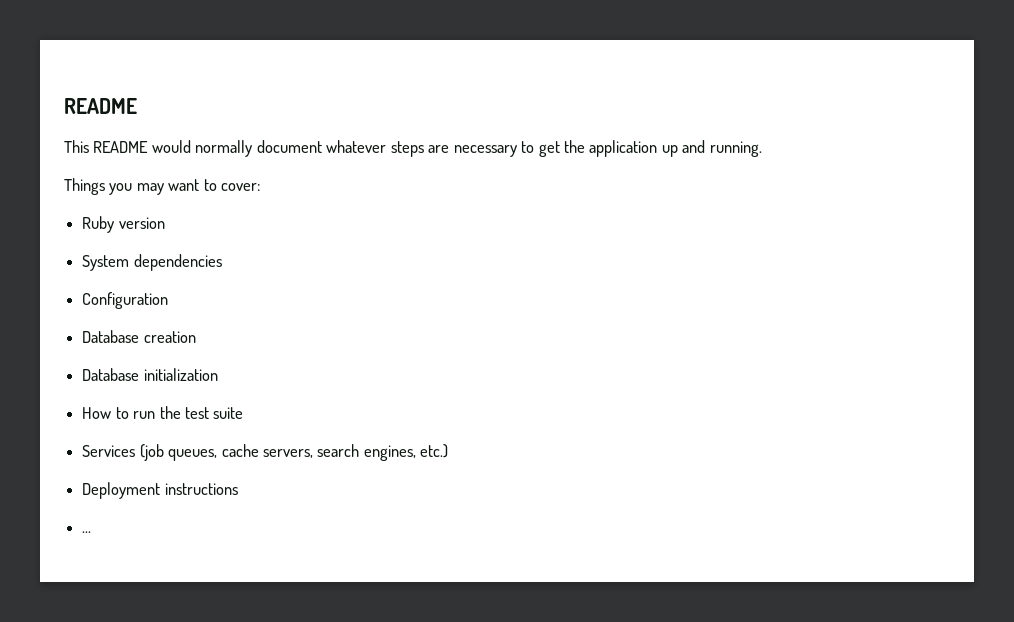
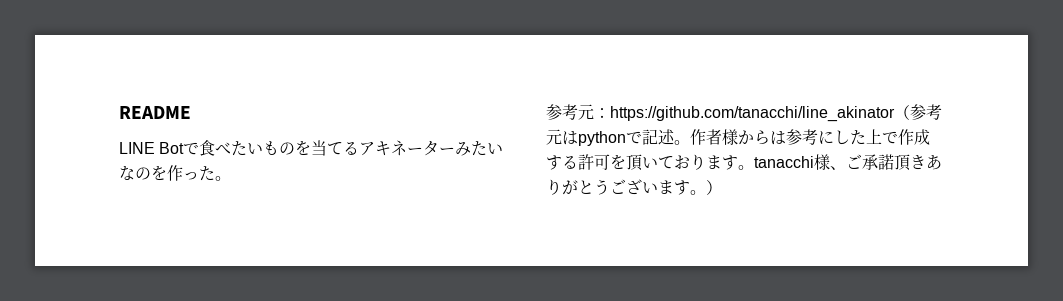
- This README would normally document whatever steps are necessary to get the application up and running.
- Things you may want to cover:
- Ruby version
- System dependencies
- Configuration
- Database creation
- Database initialization
- How to run the test suite
- Services (job queues, cache servers, search engines, etc.)
- Deployment instructions
- ...
+ LINE Botで食べたいものを当てるアキネーターみたいなのを作った。
+ 参考元：https://github.com/tanacchi/line_akinator（参考元はpythonで記述。作者様からは参考にした上で作成する許可を頂いております。tanacchi様、ご承諾頂きありがとうございます。）

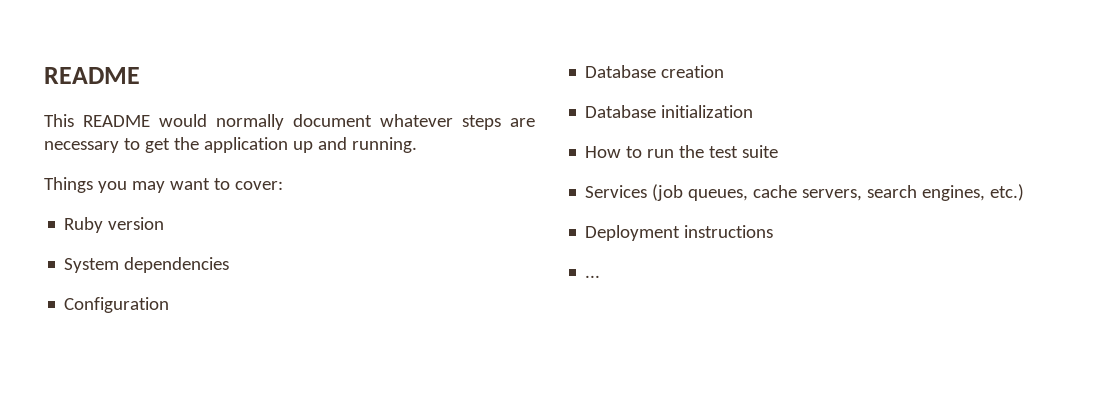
- LINE Botで食べたいものを当てるアキネーターみたいなのを作った。
- 参考元：https://github.com/tanacchi/line_akinator（参考元はpythonで記述。作者様からは参考にした上で作成する許可を頂いております。tanacchi様、ご承諾頂きありがとうございます。）
+ This README would normally document whatever steps are necessary to get the application up and running.
+ Things you may want to cover:
+ Ruby version
+ System dependencies
+ Configuration
+ Database creation
+ Database initialization
+ How to run the test suite
+ Services (job queues, cache servers, search engines, etc.)
+ Deployment instructions
+ ...

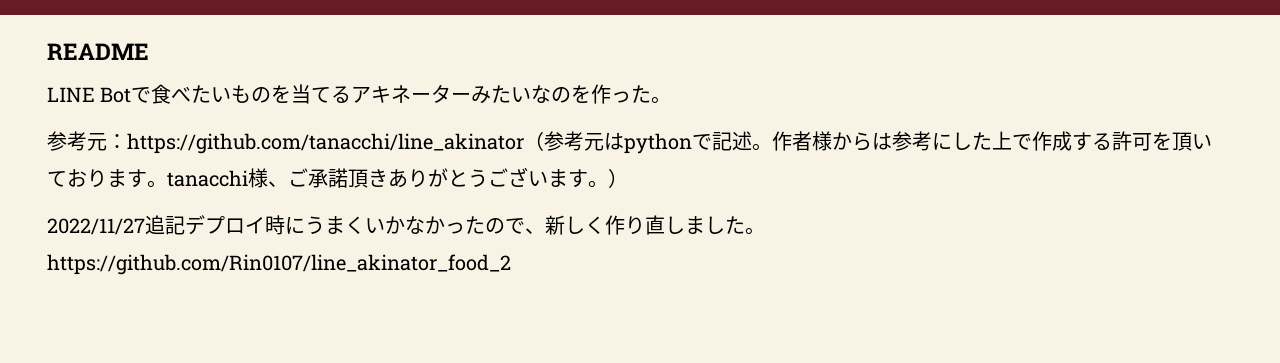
- This README would normally document whatever steps are necessary to get the application up and running.
- Things you may want to cover:
- Ruby version
- System dependencies
- Configuration
- Database creation
- Database initialization
- How to run the test suite
- Services (job queues, cache servers, search engines, etc.)
- Deployment instructions
- ...
+ LINE Botで食べたいものを当てるアキネーターみたいなのを作った。
+ 参考元：https://github.com/tanacchi/line_akinator（参考元はpythonで記述。作者様からは参考にした上で作成する許可を頂いております。tanacchi様、ご承諾頂きありがとうございます。）
+ 2022/11/27追記デプロイ時にうまくいかなかったので、新しく作り直しました。https://github.com/Rin0107/line_akinator_food_2

